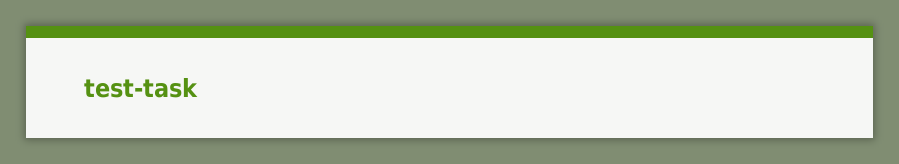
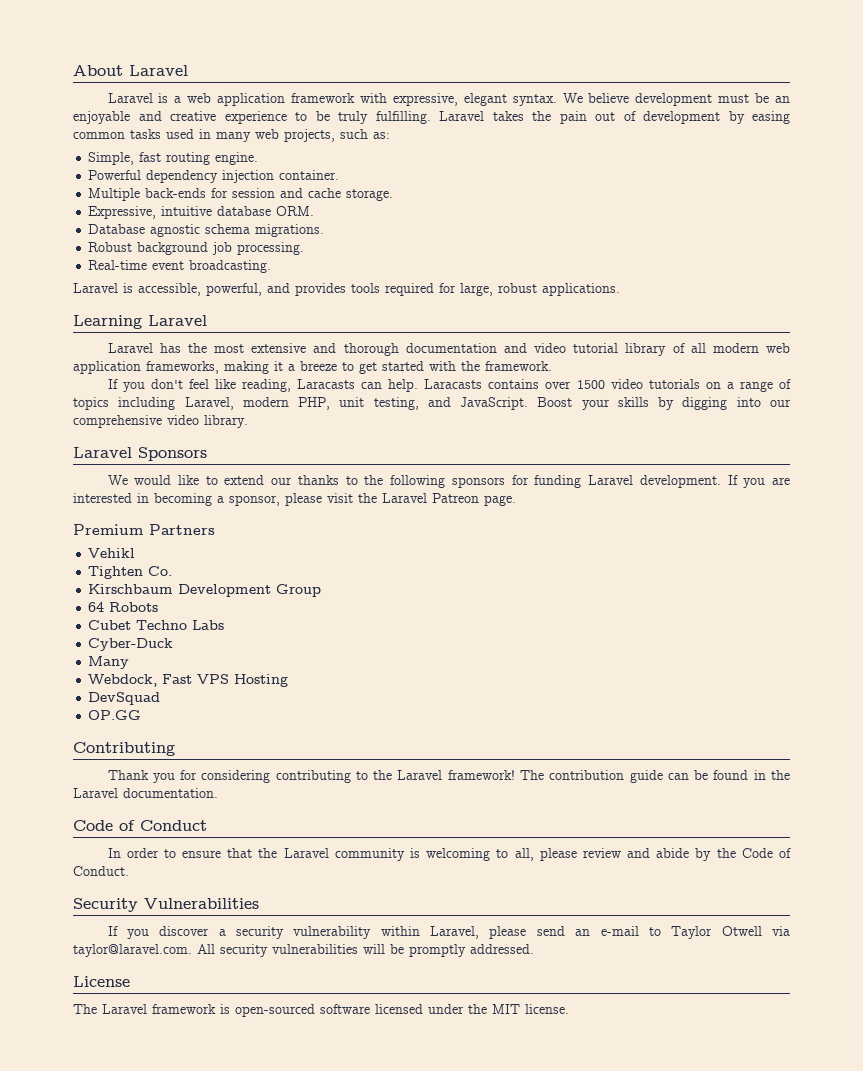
- test-task
+ About Laravel
+ Laravel is a web application framework with expressive, elegant syntax. We believe development must be an enjoyable and creative experience to be truly fulfilling. Laravel takes the pain out of development by easing common tasks used in many web projects, such as:
+ Simple, fast routing engine.
+ Powerful dependency injection container.
+ Multiple back-ends for session and cache storage.
+ Expressive, intuitive database ORM.
+ Database agnostic schema migrations.
+ Robust background job processing.
+ Real-time event broadcasting.
+ Laravel is accessible, powerful, and provides tools required for large, robust applications.
+ Learning Laravel
+ Laravel has the most extensive and thorough documentation and video tutorial library of all modern web application frameworks, making it a breeze to get started with the framework.
+ If you don't feel like reading, Laracasts can help. Laracasts contains over 1500 video tutorials on a range of topics including Laravel, modern PHP, unit testing, and JavaScript. Boost your skills by digging into our comprehensive video library.
+ Laravel Sponsors
+ We would like to extend our thanks to the following sponsors for funding Laravel development. If you are interested in becoming a sponsor, please visit the Laravel Patreon page.
+ Premium Partners
+ Vehikl
+ Tighten Co.
+ Kirschbaum Development Group
+ 64 Robots
+ Cubet Techno Labs
+ Cyber-Duck
+ Many
+ Webdock, Fast VPS Hosting
+ DevSquad
+ OP.GG
+ Contributing
+ Thank you for considering contributing to the Laravel framework! The contribution guide can be found in the Laravel documentation.
+ Code of Conduct
+ In order to ensure that the Laravel community is welcoming to all, please review and abide by the Code of Conduct.
+ Security Vulnerabilities
+ If you discover a security vulnerability within Laravel, please send an e-mail to Taylor Otwell via taylor@laravel.com. All security vulnerabilities will be promptly addressed.
+ License
+ The Laravel framework is open-sourced software licensed under the MIT license.

